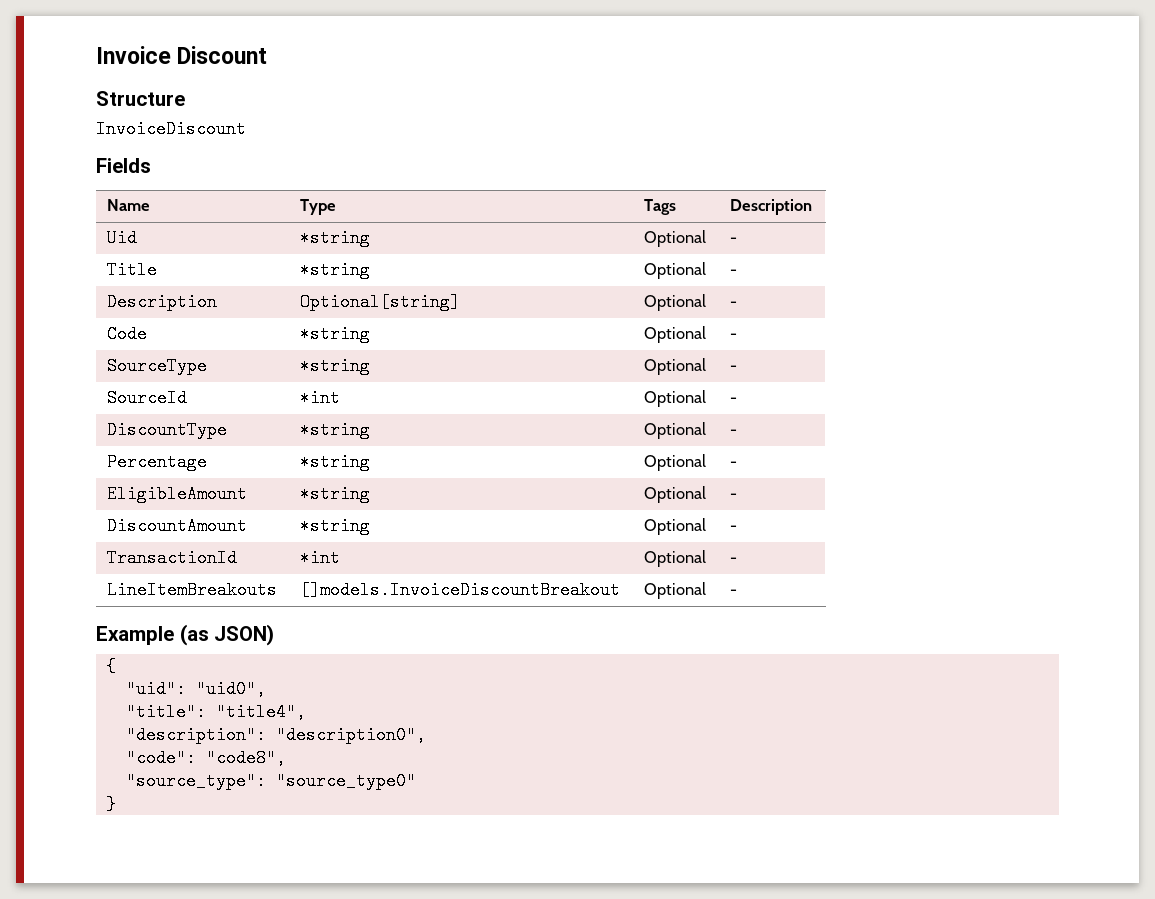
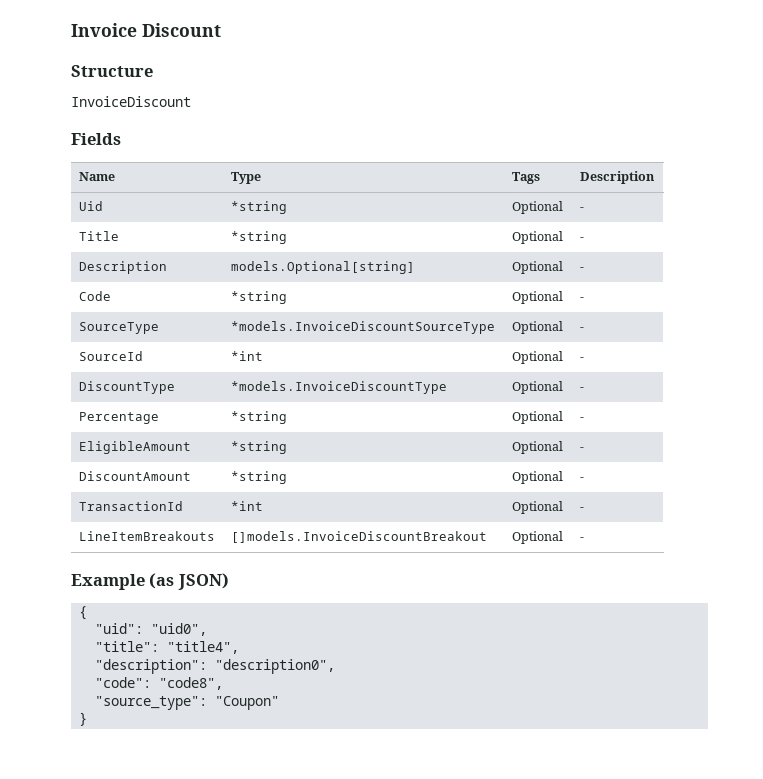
- Description | Optional[string] | Optional | -
+ Description | models.Optional[string] | Optional | -
- SourceType | *string | Optional | -
+ SourceType | *models.InvoiceDiscountSourceType | Optional | -
- DiscountType | *string | Optional | -
+ DiscountType | *models.InvoiceDiscountType | Optional | -
- "source_type": "source_type0"
+ "source_type": "Coupon"

